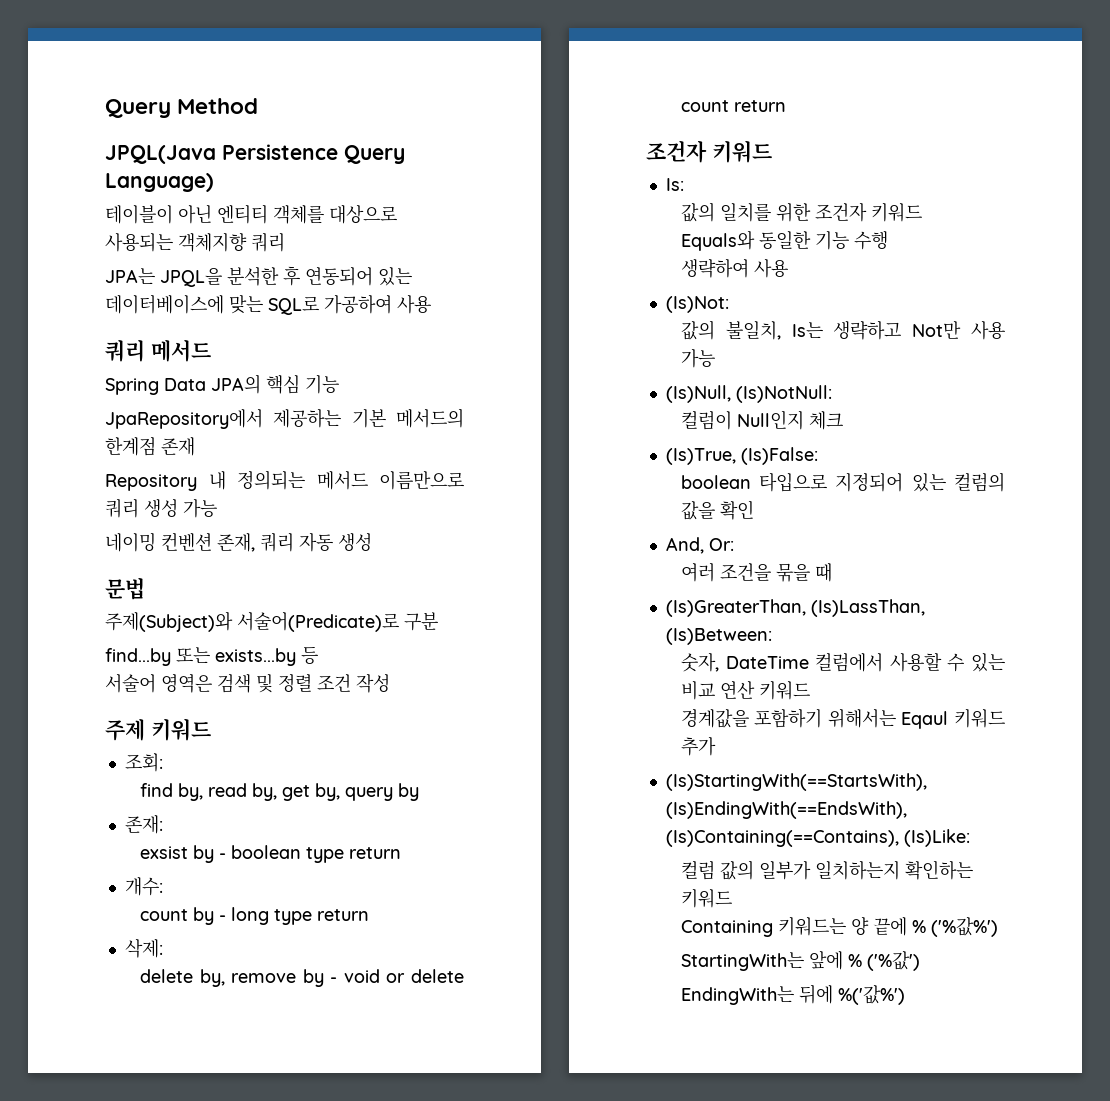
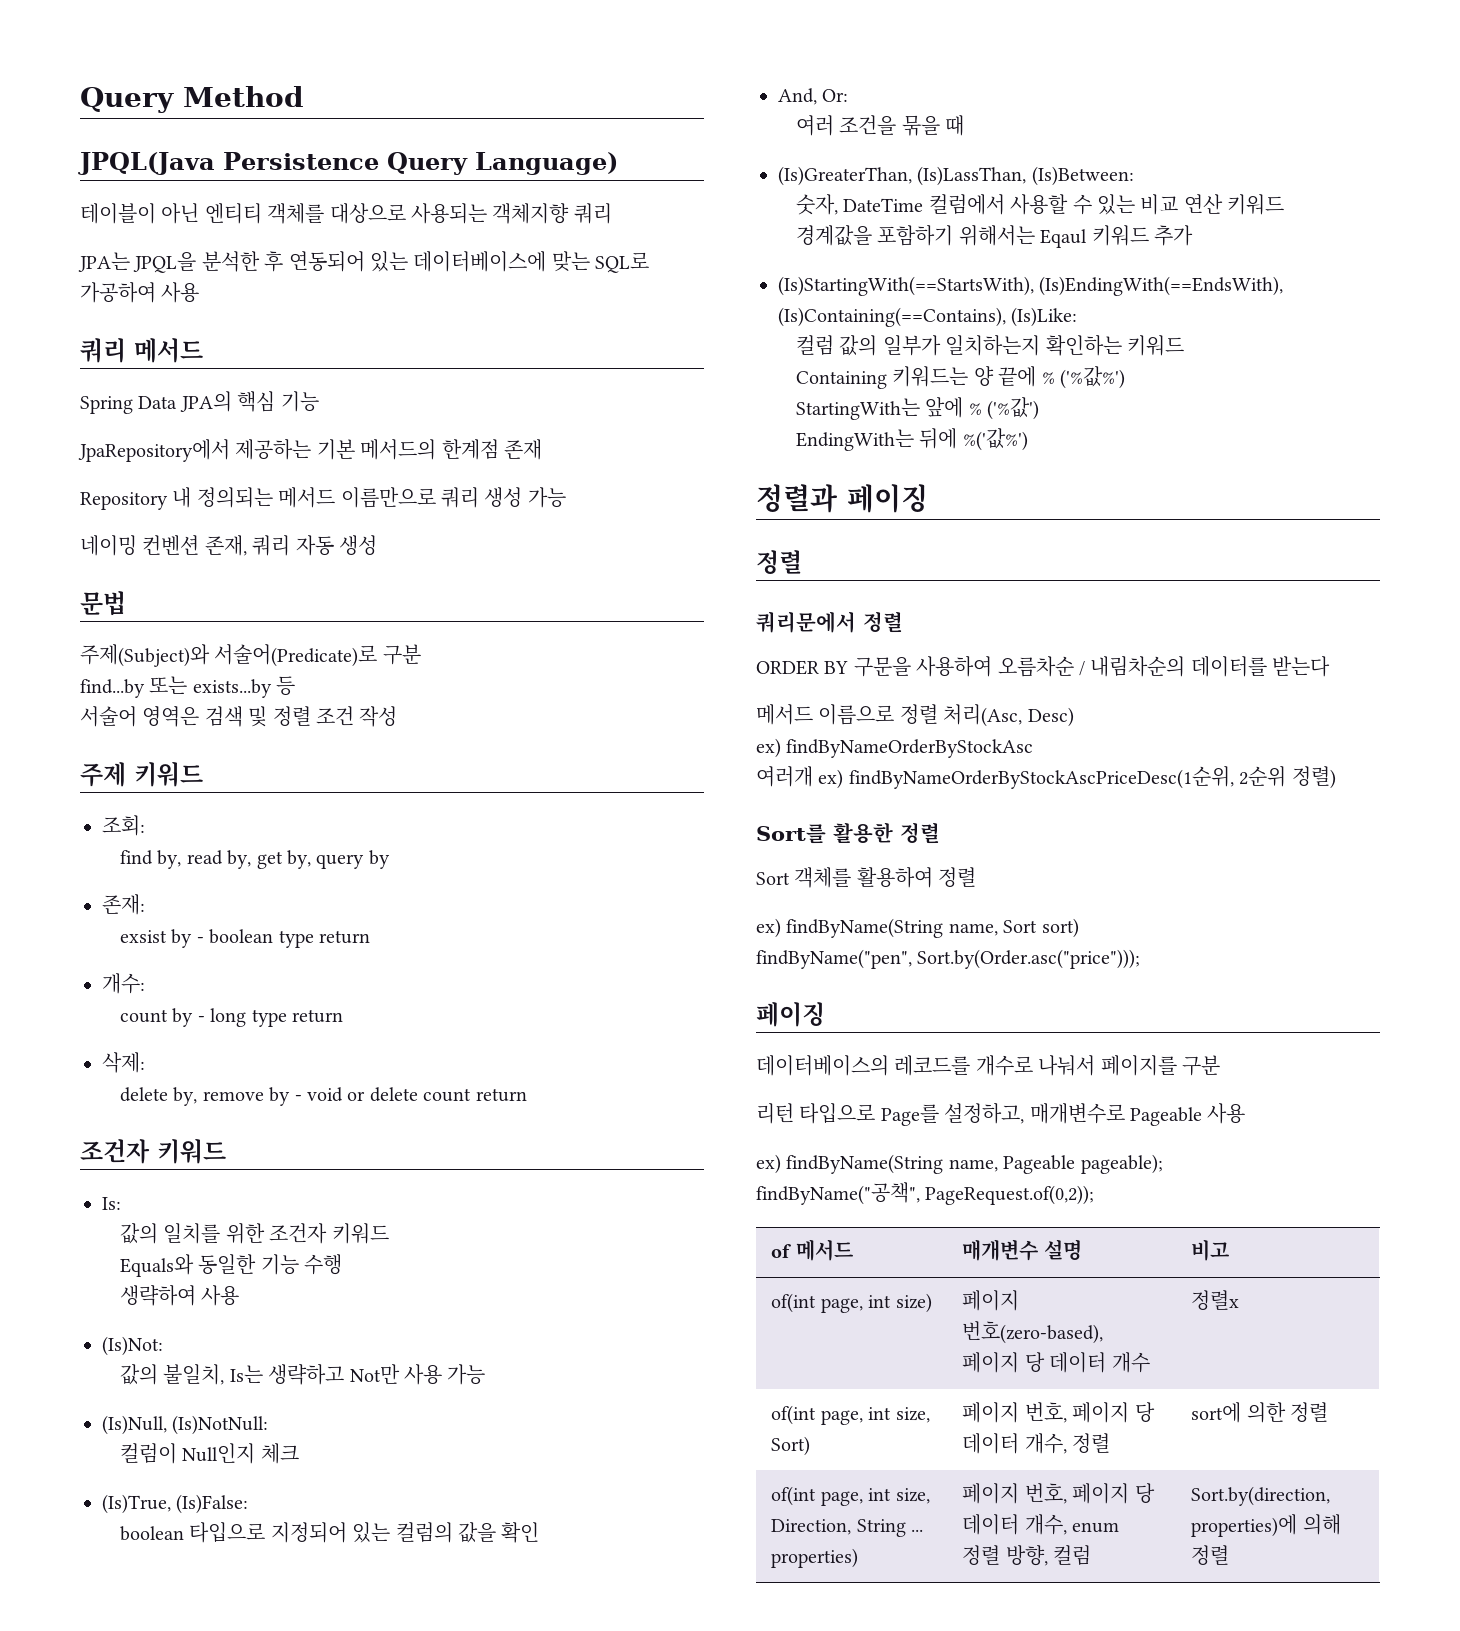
+ 정렬과 페이징
+ 정렬
+ 쿼리문에서 정렬
+ ORDER BY 구문을 사용하여 오름차순 / 내림차순의 데이터를 받는다
+ 메서드 이름으로 정렬 처리(Asc, Desc)
+ ex) findByNameOrderByStockAsc
+ 여러개 ex) findByNameOrderByStockAscPriceDesc(1순위, 2순위 정렬)
+ Sort를 활용한 정렬
+ Sort 객체를 활용하여 정렬
+ ex) findByName(String name, Sort sort)
+ findByName("pen", Sort.by(Order.asc("price")));
+ 페이징
+ 데이터베이스의 레코드를 개수로 나눠서 페이지를 구분
+ 리턴 타입으로 Page를 설정하고, 매개변수로 Pageable 사용
+ ex) findByName(String name, Pageable pageable);
+ findByName("공책", PageRequest.of(0,2));
+ of 메서드 | 매개변수 설명 | 비고
+ of(int page, int size) | 페이지 번호(zero-based), 페이지 당 데이터 개수 | 정렬x
+ of(int page, int size, Sort) | 페이지 번호, 페이지 당 데이터 개수, 정렬 | sort에 의한 정렬
+ of(int page, int size, Direction, String ... properties) | 페이지 번호, 페이지 당 데이터 개수, enum 정렬 방향, 컬럼 | Sort.by(direction, properties)에 의해 정렬

